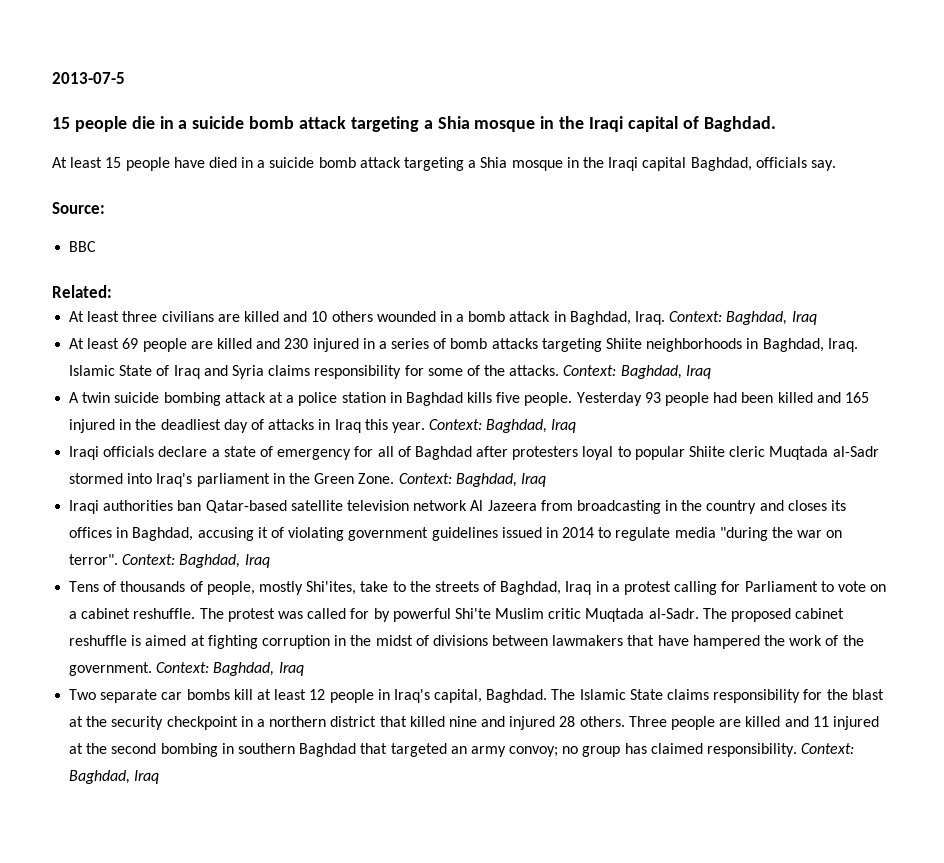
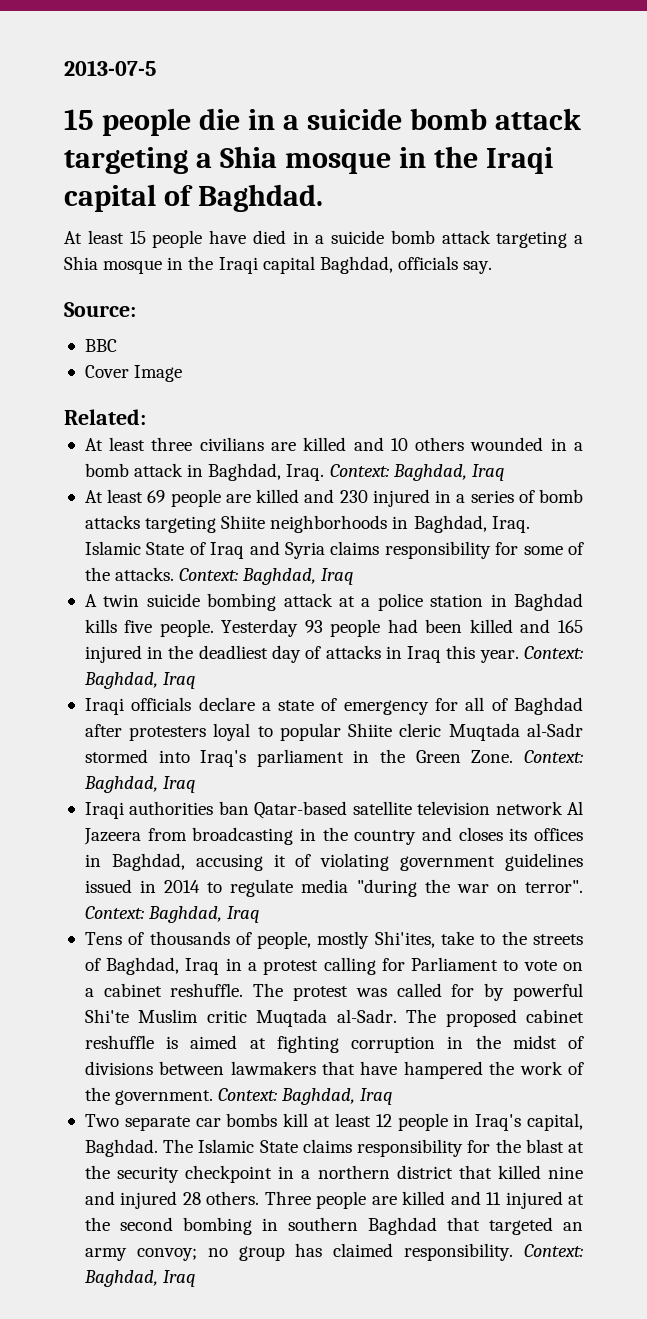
+ Cover Image

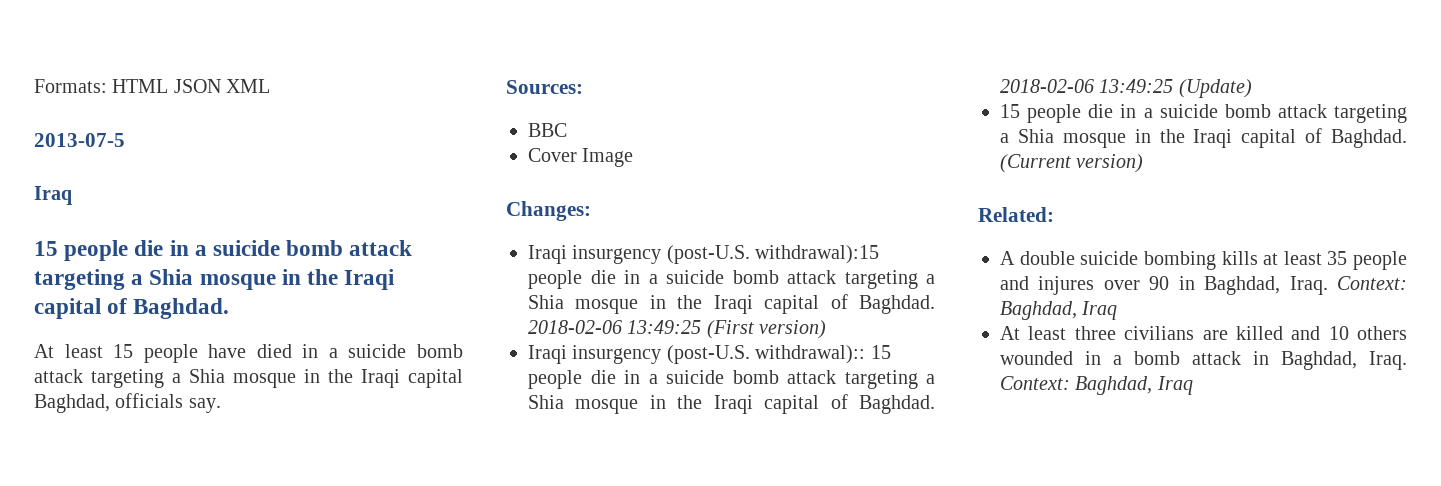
+ Formats: HTML JSON XML
  2013-07-5
+ Iraq
- Source:
+ Sources:
+ Changes:
+ Iraqi insurgency (post-U.S. withdrawal):15 people die in a suicide bomb attack targeting a Shia mosque in the Iraqi capital of Baghdad. 2018-02-06 13:49:25 (First version)
+ Iraqi insurgency (post-U.S. withdrawal):: 15 people die in a suicide bomb attack targeting a Shia mosque in the Iraqi capital of Baghdad. 2018-02-06 13:49:25 (Update)
+ 15 people die in a suicide bomb attack targeting a Shia mosque in the Iraqi capital of Baghdad. (Current version)
  Related:
+ A double suicide bombing kills at least 35 people and injures over 90 in Baghdad, Iraq. Context: Baghdad, Iraq
- At least 69 people are killed and 230 injured in a series of bomb attacks targeting Shiite neighborhoods in Baghdad, Iraq. Islamic State of Iraq and Syria claims responsibility for some of the attacks. Context: Baghdad, Iraq
- A twin suicide bombing attack at a police station in Baghdad kills five people. Yesterday 93 people had been killed and 165 injured in the deadliest day of attacks in Iraq this year. Context: Baghdad, Iraq
- Iraqi officials declare a state of emergency for all of Baghdad after protesters loyal to popular Shiite cleric Muqtada al-Sadr stormed into Iraq's parliament in the Green Zone. Context: Baghdad, Iraq
- Iraqi authorities ban Qatar-based satellite television network Al Jazeera from broadcasting in the country and closes its offices in Baghdad, accusing it of violating government guidelines issued in 2014 to regulate media "during the war on terror". Context: Baghdad, Iraq
- Tens of thousands of people, mostly Shi'ites, take to the streets of Baghdad, Iraq in a protest calling for Parliament to vote on a cabinet reshuffle. The protest was called for by powerful Shi'te Muslim critic Muqtada al-Sadr. The proposed cabinet reshuffle is aimed at fighting corruption in the midst of divisions between lawmakers that have hampered the work of the government. Context: Baghdad, Iraq
- Two separate car bombs kill at least 12 people in Iraq's capital, Baghdad. The Islamic State claims responsibility for the blast at the security checkpoint in a northern district that killed nine and injured 28 others. Three people are killed and 11 injured at the second bombing in southern Baghdad that targeted an army convoy; no group has claimed responsibility. Context: Baghdad, Iraq

